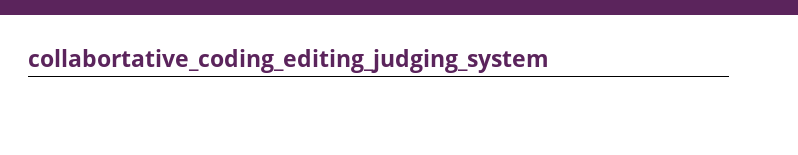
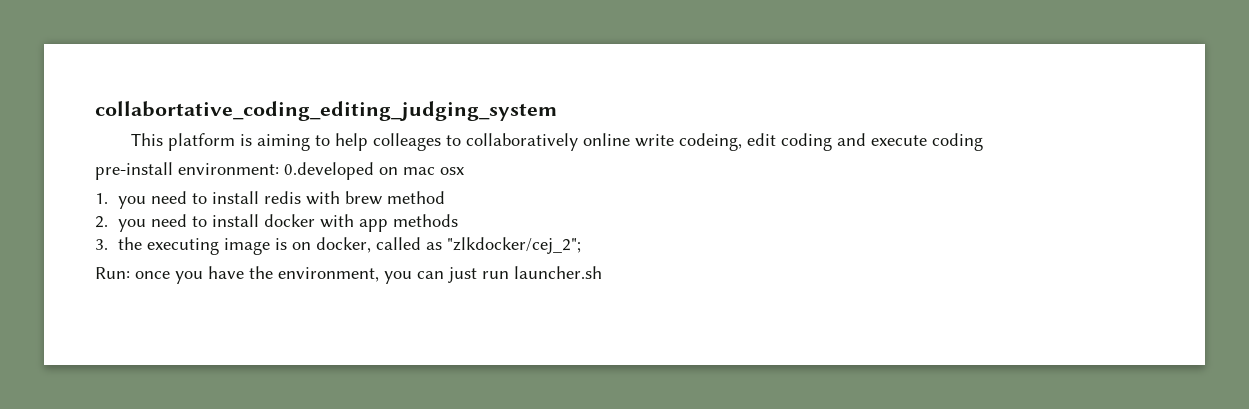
+ This platform is aiming to help colleages to collaboratively online write codeing, edit coding and execute coding
+ pre-install environment: 0.developed on mac osx
+ 1. you need to install redis with brew method
+ 2. you need to install docker with app methods
+ 3. the executing image is on docker, called as "zlkdocker/cej_2";
+ Run: once you have the environment, you can just run launcher.sh

